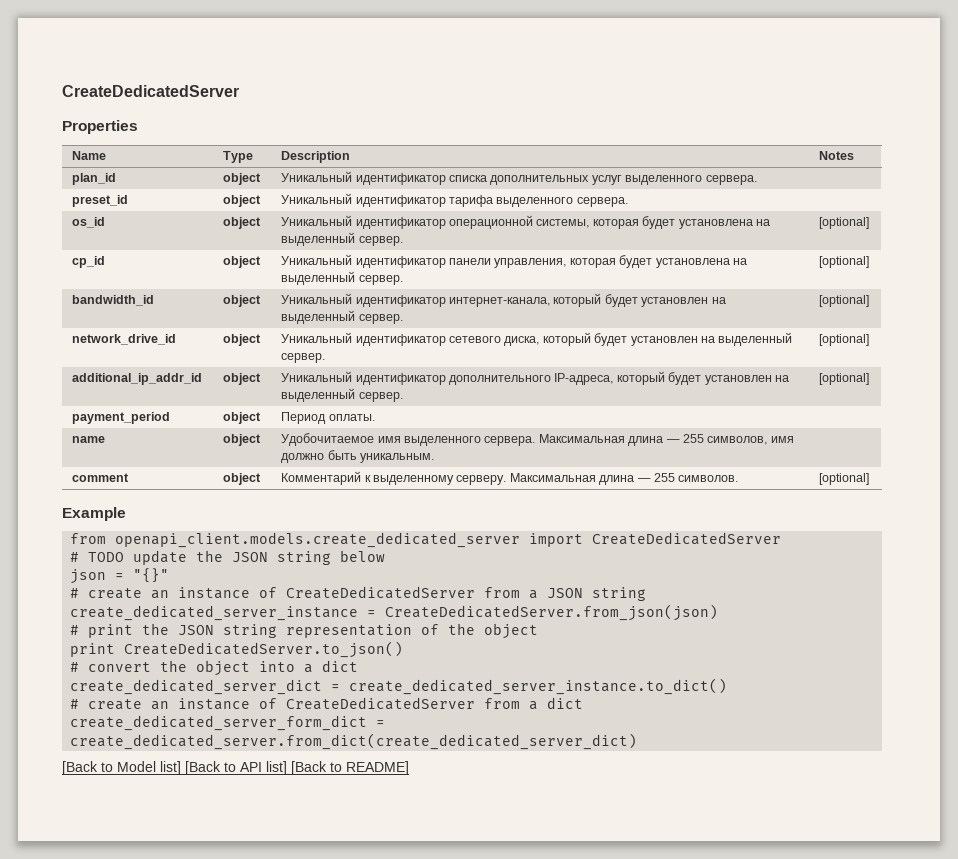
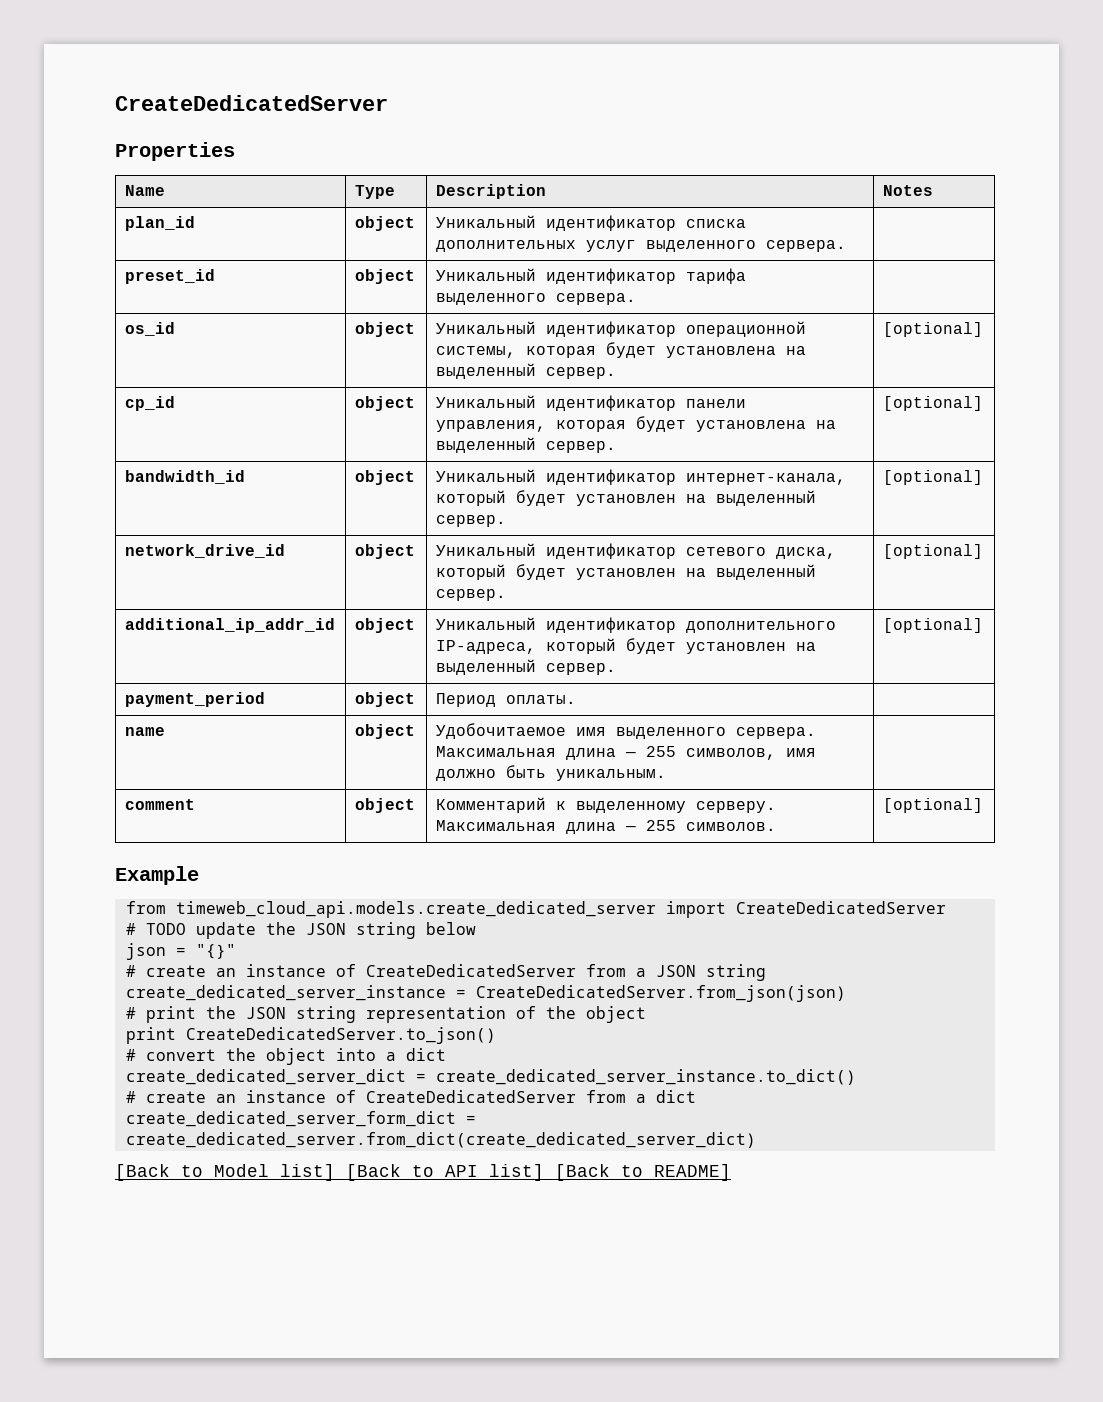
- from openapi_client.models.create_dedicated_server import CreateDedicatedServer
+ from timeweb_cloud_api.models.create_dedicated_server import CreateDedicatedServer

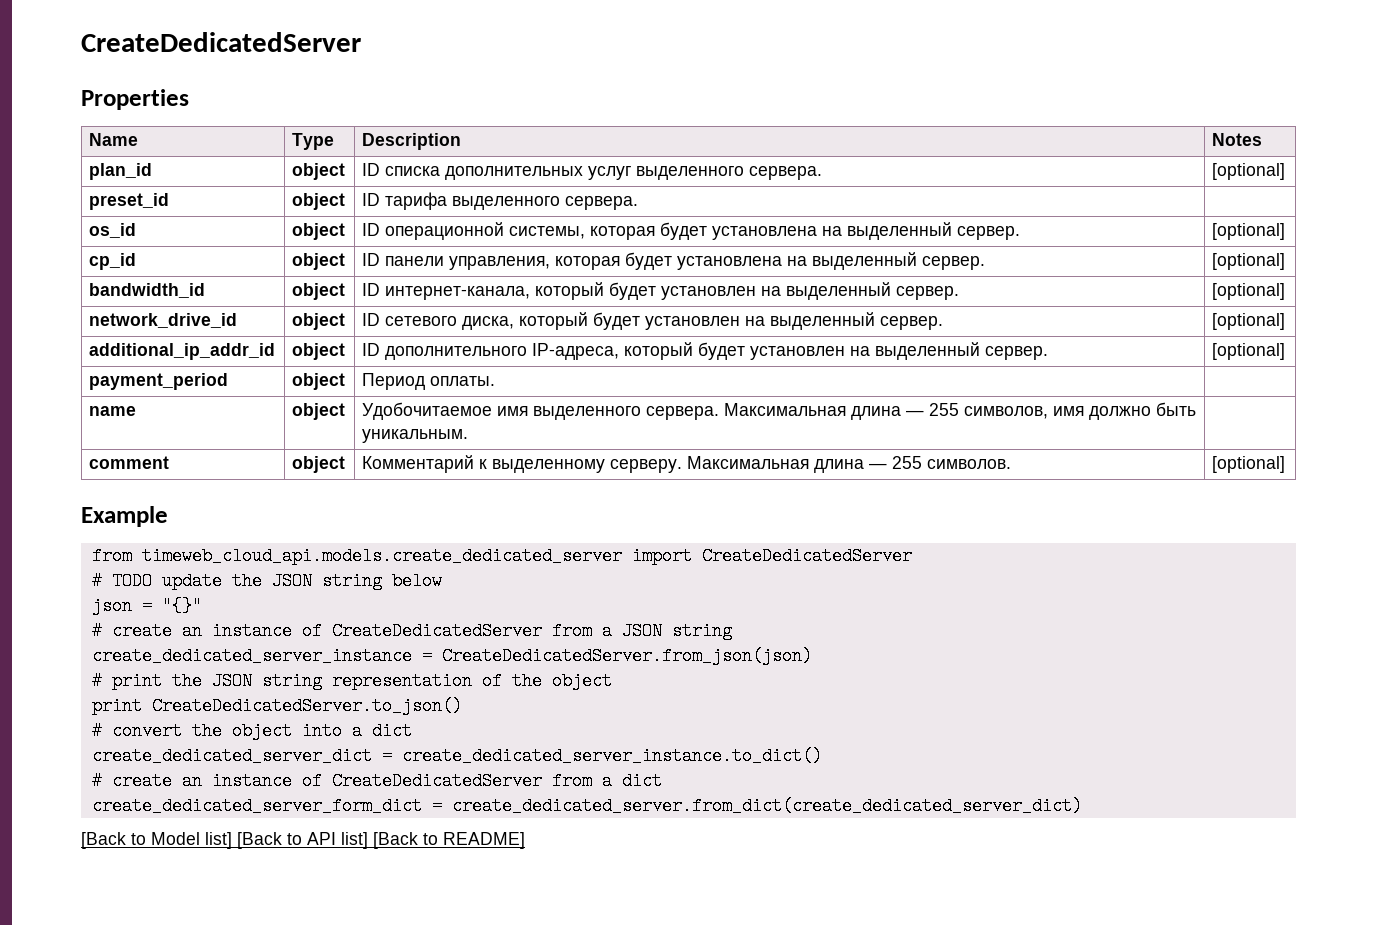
- plan_id | object | Уникальный идентификатор списка дополнительных услуг выделенного сервера. |
+ plan_id | object | ID списка дополнительных услуг выделенного сервера. | [optional]
- preset_id | object | Уникальный идентификатор тарифа выделенного сервера. |
+ preset_id | object | ID тарифа выделенного сервера. |
- os_id | object | Уникальный идентификатор операционной системы, которая будет установлена на выделенный сервер. | [optional]
+ os_id | object | ID операционной системы, которая будет установлена на выделенный сервер. | [optional]
- cp_id | object | Уникальный идентификатор панели управления, которая будет установлена на выделенный сервер. | [optional]
+ cp_id | object | ID панели управления, которая будет установлена на выделенный сервер. | [optional]
- bandwidth_id | object | Уникальный идентификатор интернет-канала, который будет установлен на выделенный сервер. | [optional]
+ bandwidth_id | object | ID интернет-канала, который будет установлен на выделенный сервер. | [optional]
- network_drive_id | object | Уникальный идентификатор сетевого диска, который будет установлен на выделенный сервер. | [optional]
+ network_drive_id | object | ID сетевого диска, который будет установлен на выделенный сервер. | [optional]
- additional_ip_addr_id | object | Уникальный идентификатор дополнительного IP-адреса, который будет установлен на выделенный сервер. | [optional]
+ additional_ip_addr_id | object | ID дополнительного IP-адреса, который будет установлен на выделенный сервер. | [optional]

